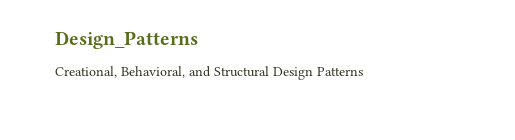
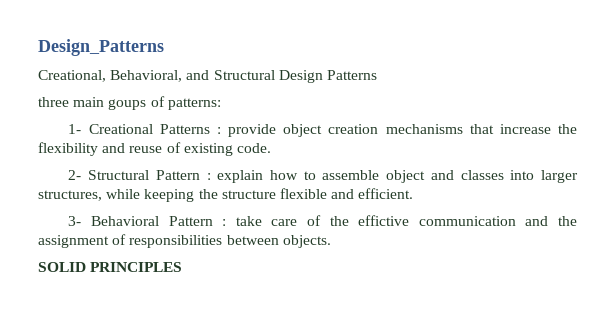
+ three main goups of patterns:
+ 1- Creational Patterns : provide object creation mechanisms that increase the flexibility and reuse of existing code.
+ 2- Structural Pattern : explain how to assemble object and classes into larger structures, while keeping the structure flexible and efficient.
+ 3- Behavioral Pattern : take care of the effictive communication and the assignment of responsibilities between objects.
+ SOLID PRINCIPLES

